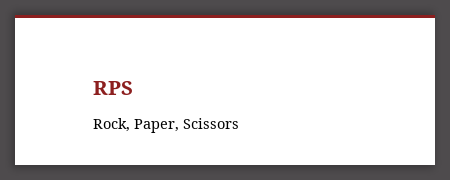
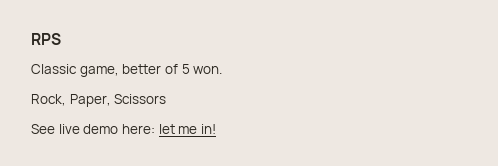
+ Classic game, better of 5 won.
  Rock, Paper, Scissors
+ See live demo here: let me in!

